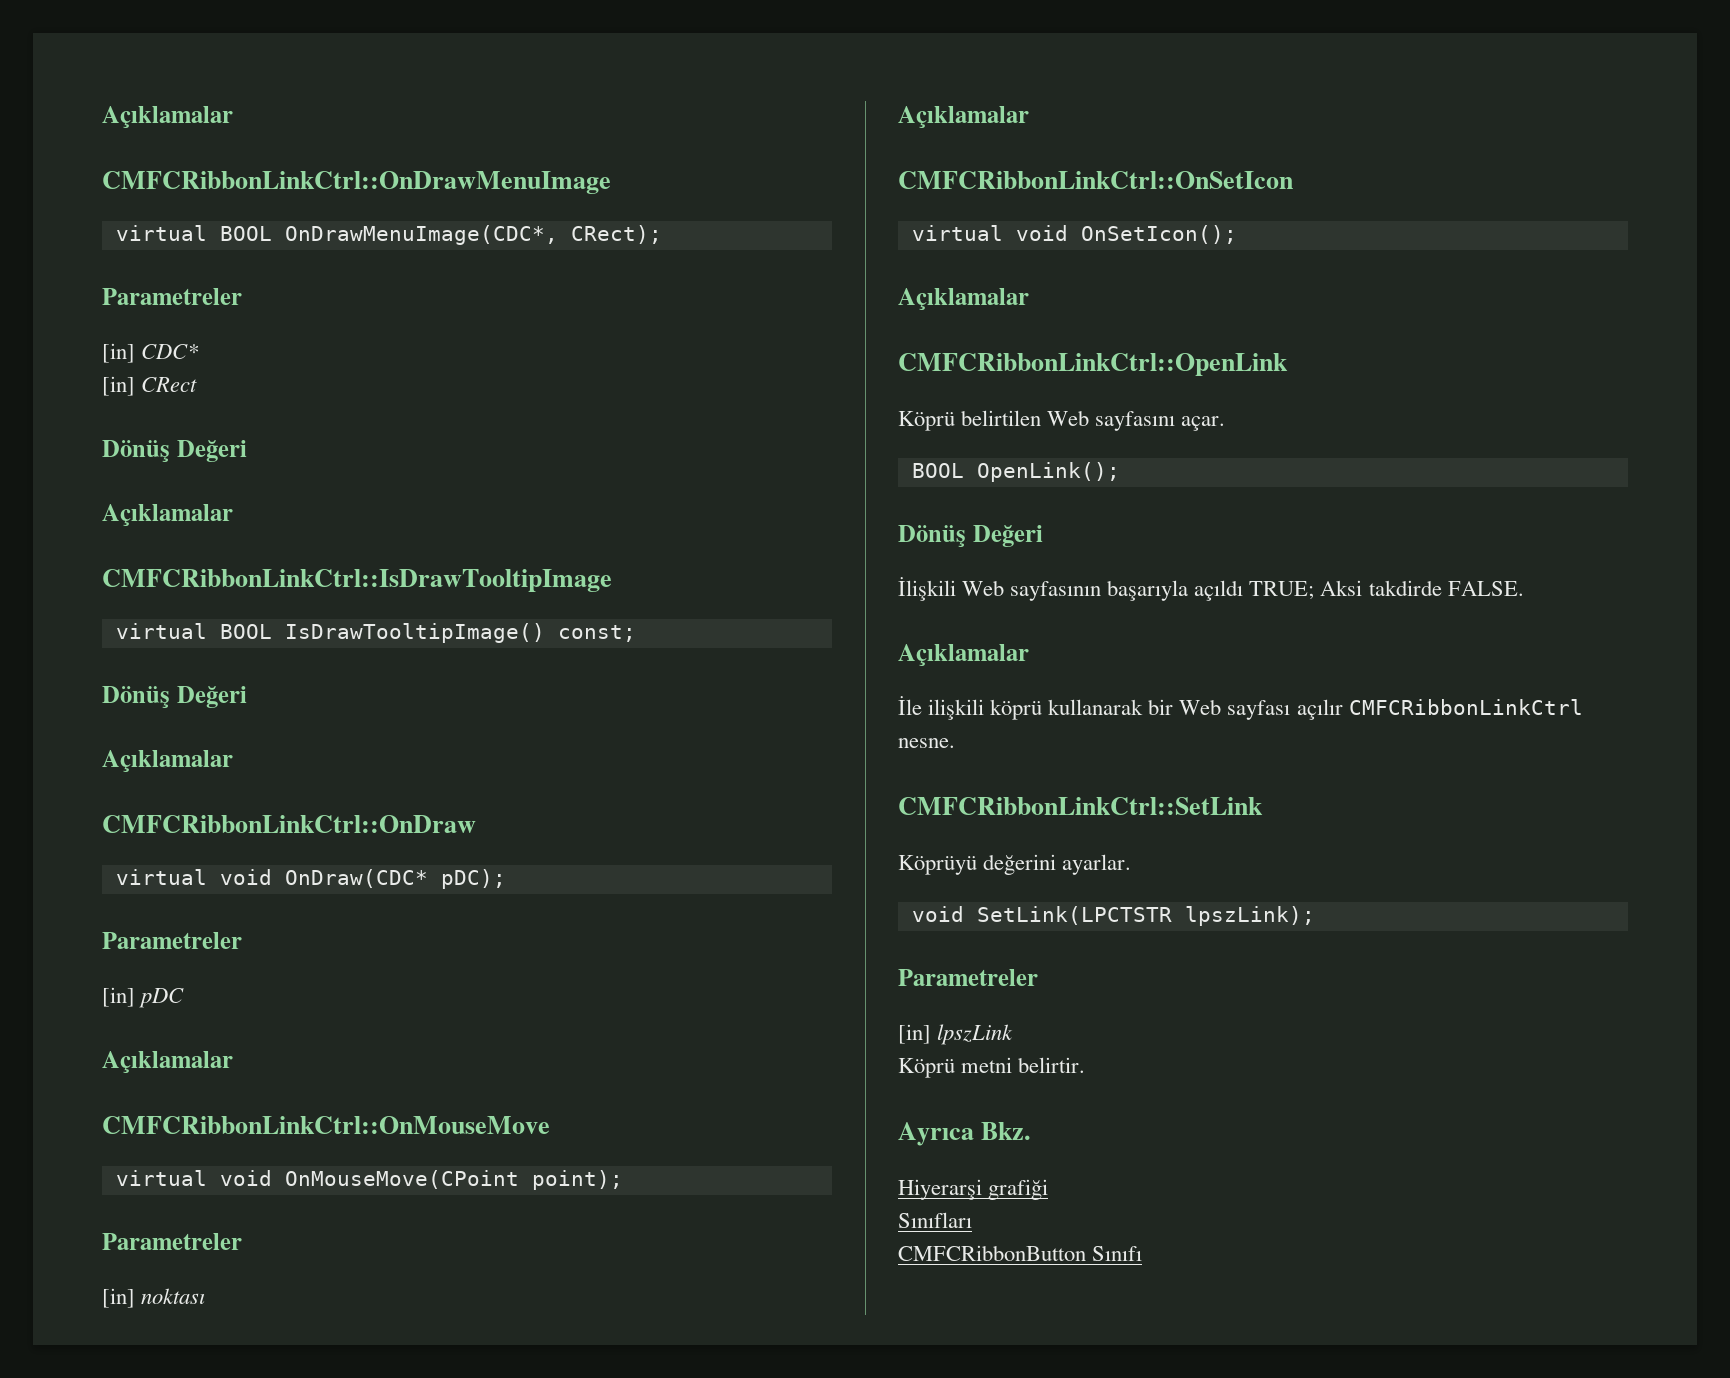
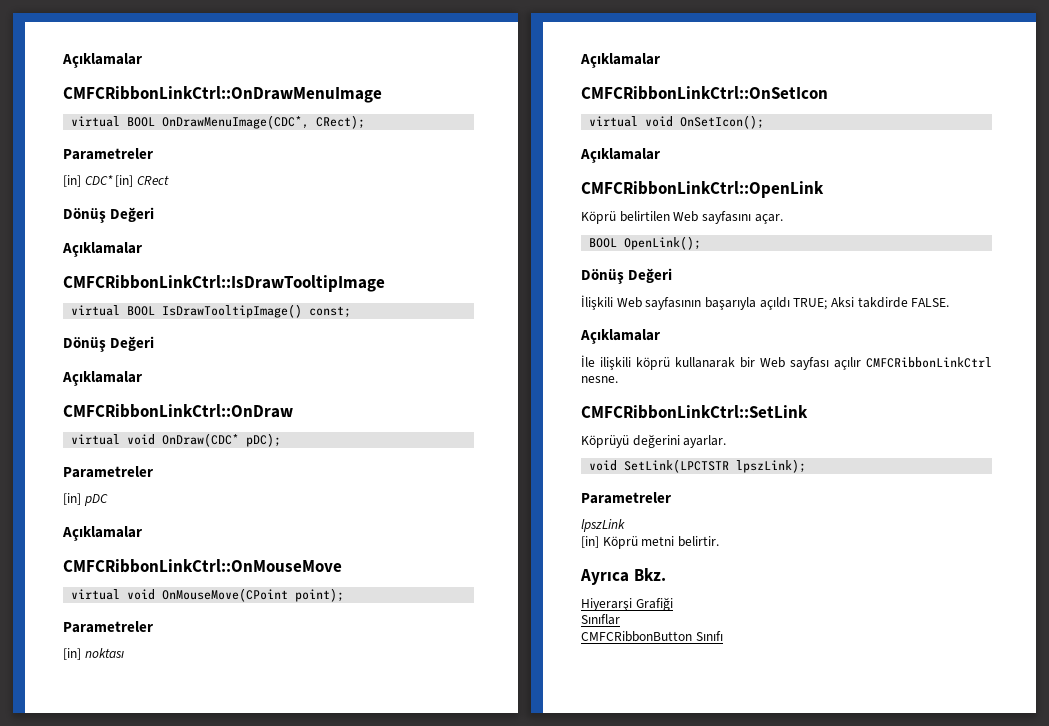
- [in] CDC*
- [in] CRect
+ [in] CDC* [in] CRect
- [in] lpszLink
+ lpszLink
- Köprü metni belirtir.
+ [in] Köprü metni belirtir.
- Hiyerarşi grafiği
- Sınıfları
+ Hiyerarşi Grafiği
+ Sınıflar

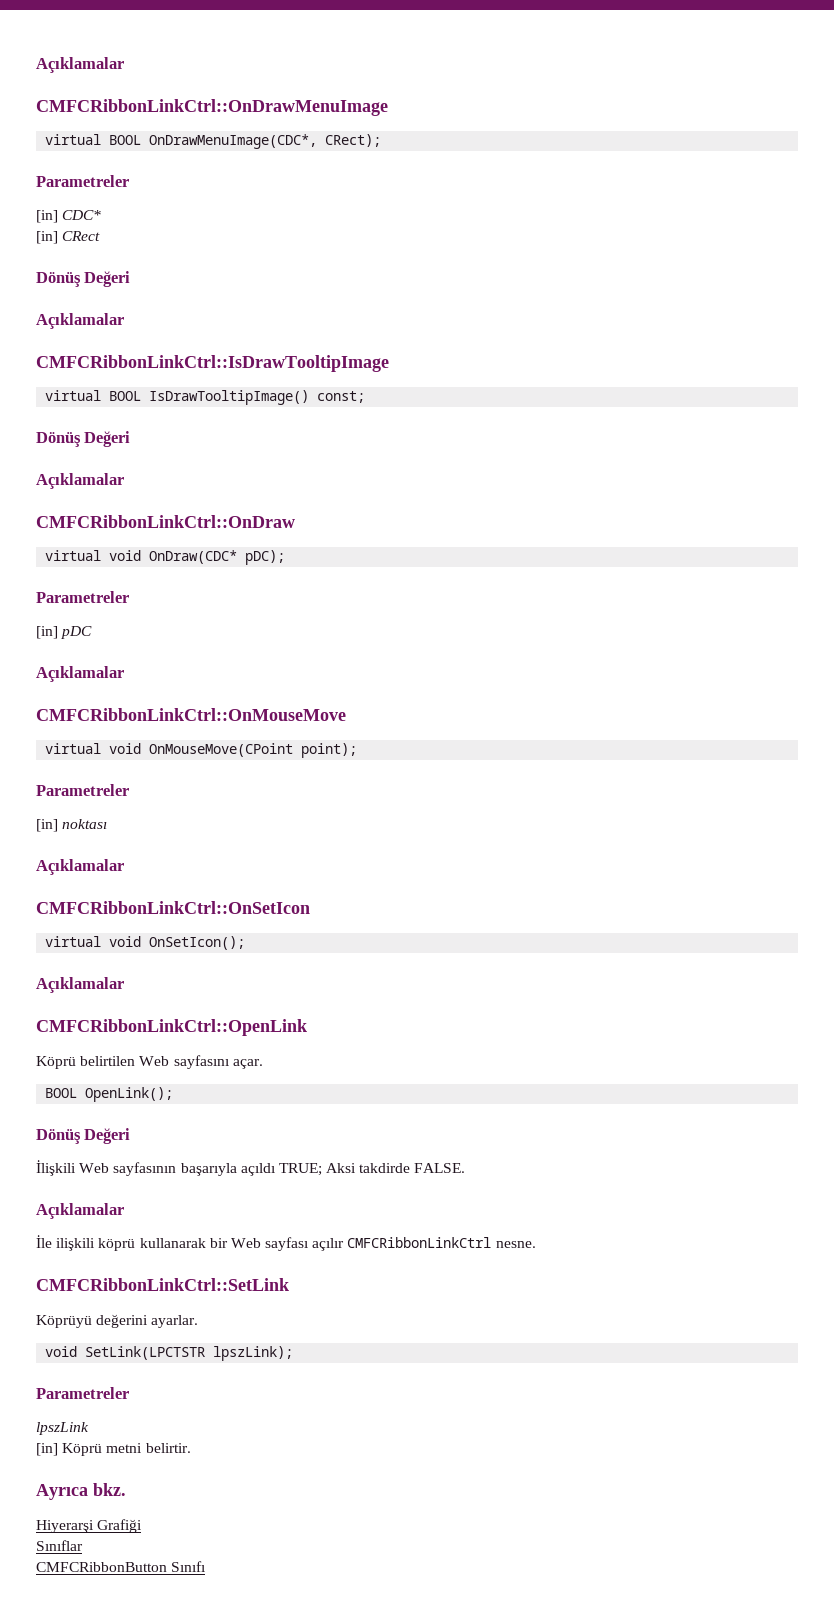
- [in] CDC* [in] CRect
+ [in] CDC*
+ [in] CRect
- Ayrıca Bkz.
+ Ayrıca bkz.

